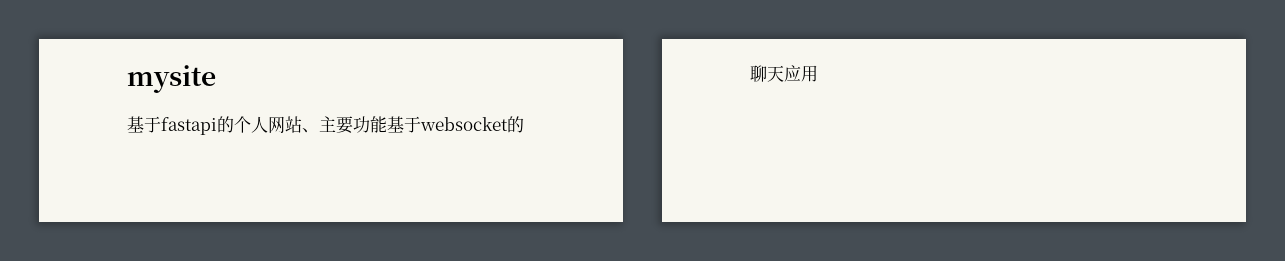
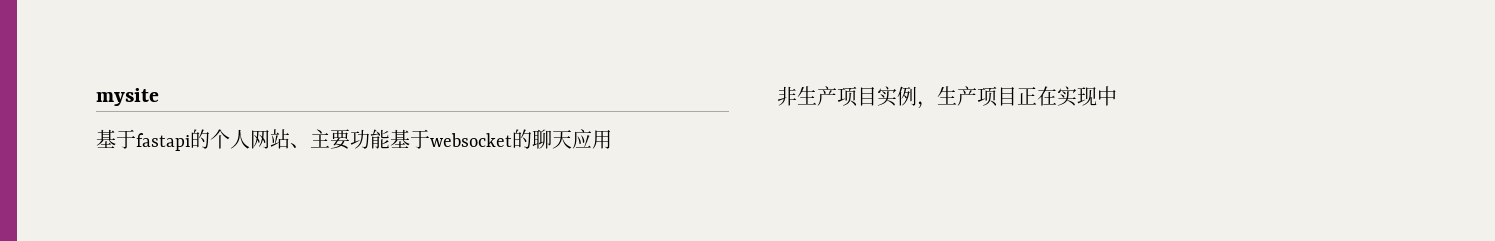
+ 非生产项目实例，生产项目正在实现中

